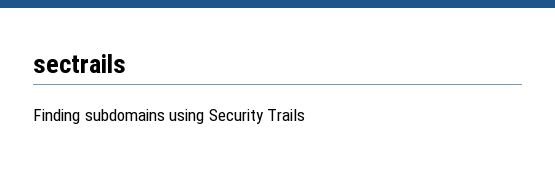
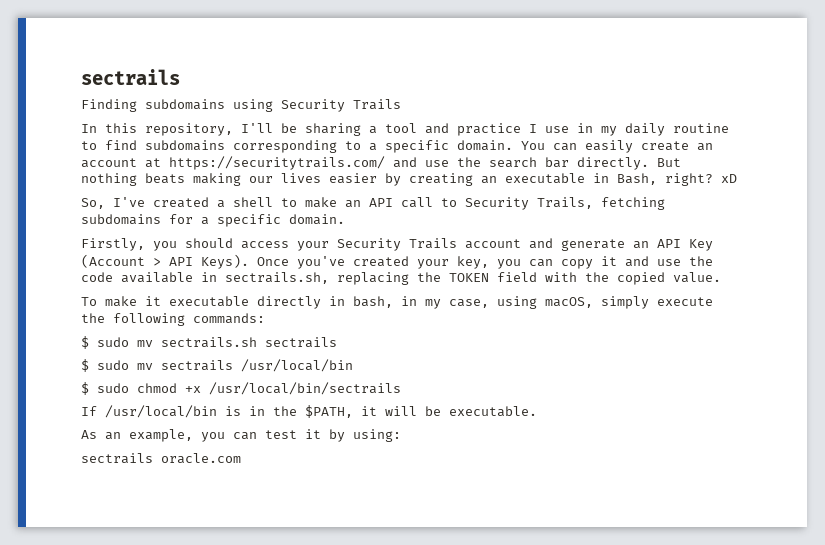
+ In this repository, I'll be sharing a tool and practice I use in my daily routine to find subdomains corresponding to a specific domain. You can easily create an account at https://securitytrails.com/ and use the search bar directly. But nothing beats making our lives easier by creating an executable in Bash, right? xD
+ So, I've created a shell to make an API call to Security Trails, fetching subdomains for a specific domain.
+ Firstly, you should access your Security Trails account and generate an API Key (Account > API Keys). Once you've created your key, you can copy it and use the code available in sectrails.sh, replacing the TOKEN field with the copied value.
+ To make it executable directly in bash, in my case, using macOS, simply execute the following commands:
+ $ sudo mv sectrails.sh sectrails
+ $ sudo mv sectrails /usr/local/bin
+ $ sudo chmod +x /usr/local/bin/sectrails
+ If /usr/local/bin is in the $PATH, it will be executable.
+ As an example, you can test it by using:
+ sectrails oracle.com

